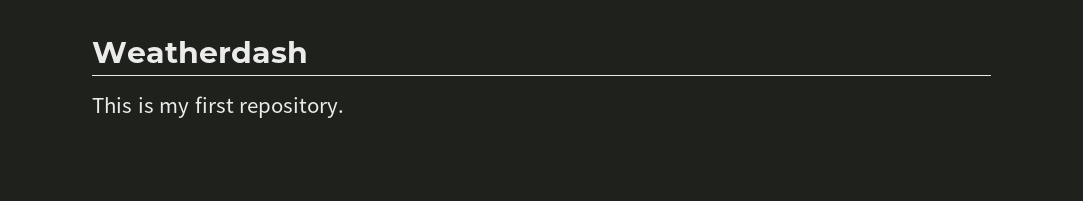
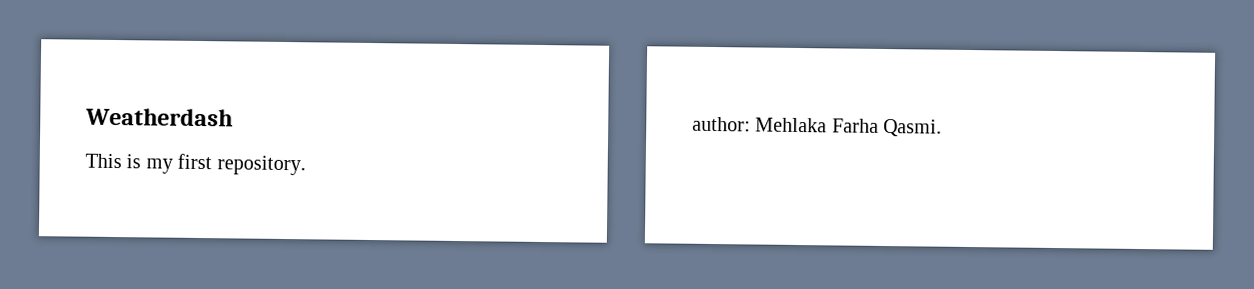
+ author: Mehlaka Farha Qasmi.

